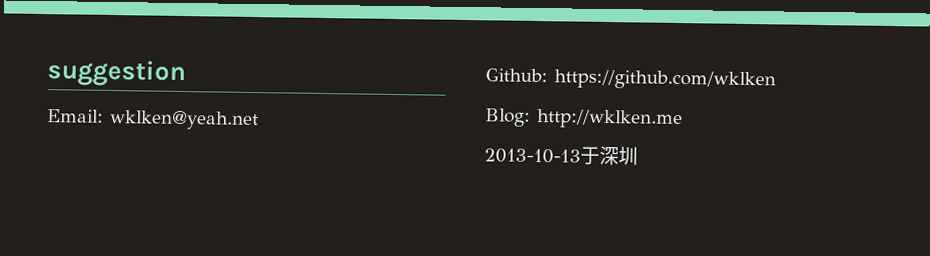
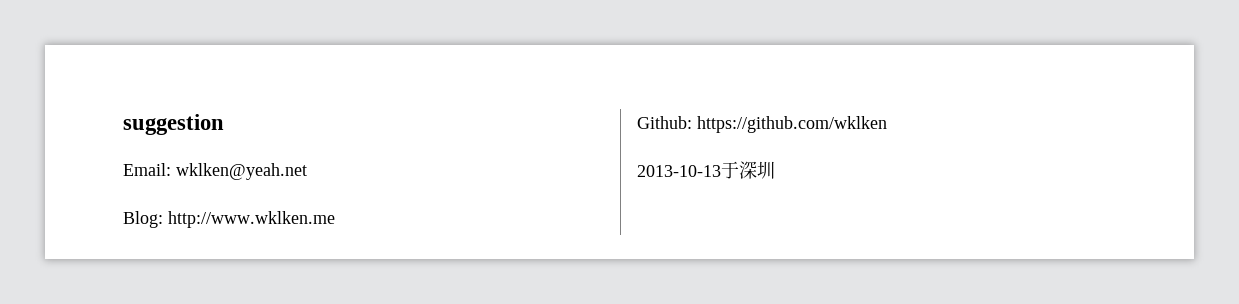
+ Blog: http://www.wklken.me
- Blog: http://wklken.me

